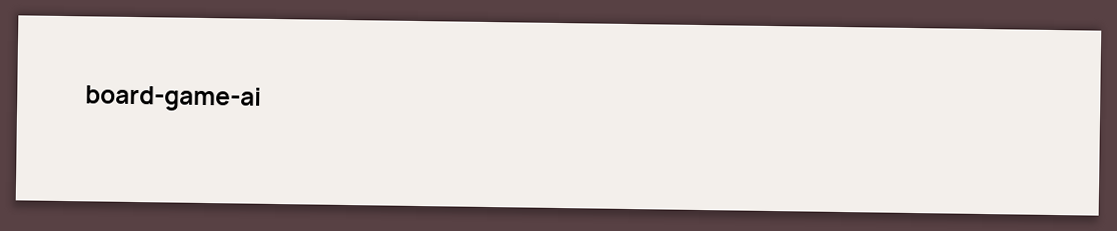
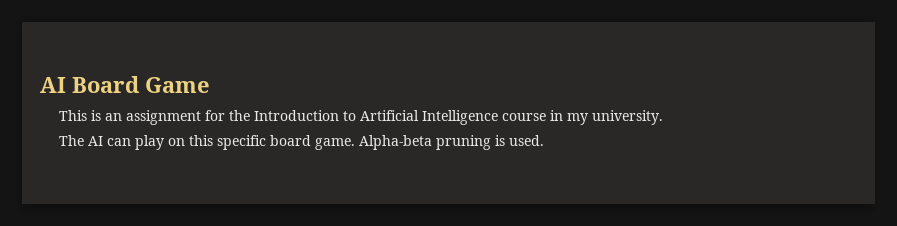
- board-game-ai
+ AI Board Game
+ This is an assignment for the Introduction to Artificial Intelligence course in my university.
+ The AI can play on this specific board game. Alpha-beta pruning is used.

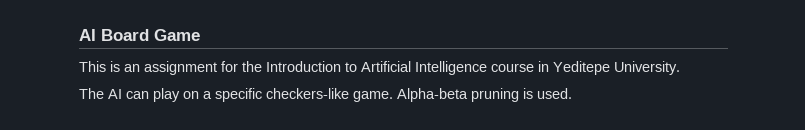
- This is an assignment for the Introduction to Artificial Intelligence course in my university.
+ This is an assignment for the Introduction to Artificial Intelligence course in Yeditepe University.
- The AI can play on this specific board game.
+ The AI can play on a specific checkers-like game.

